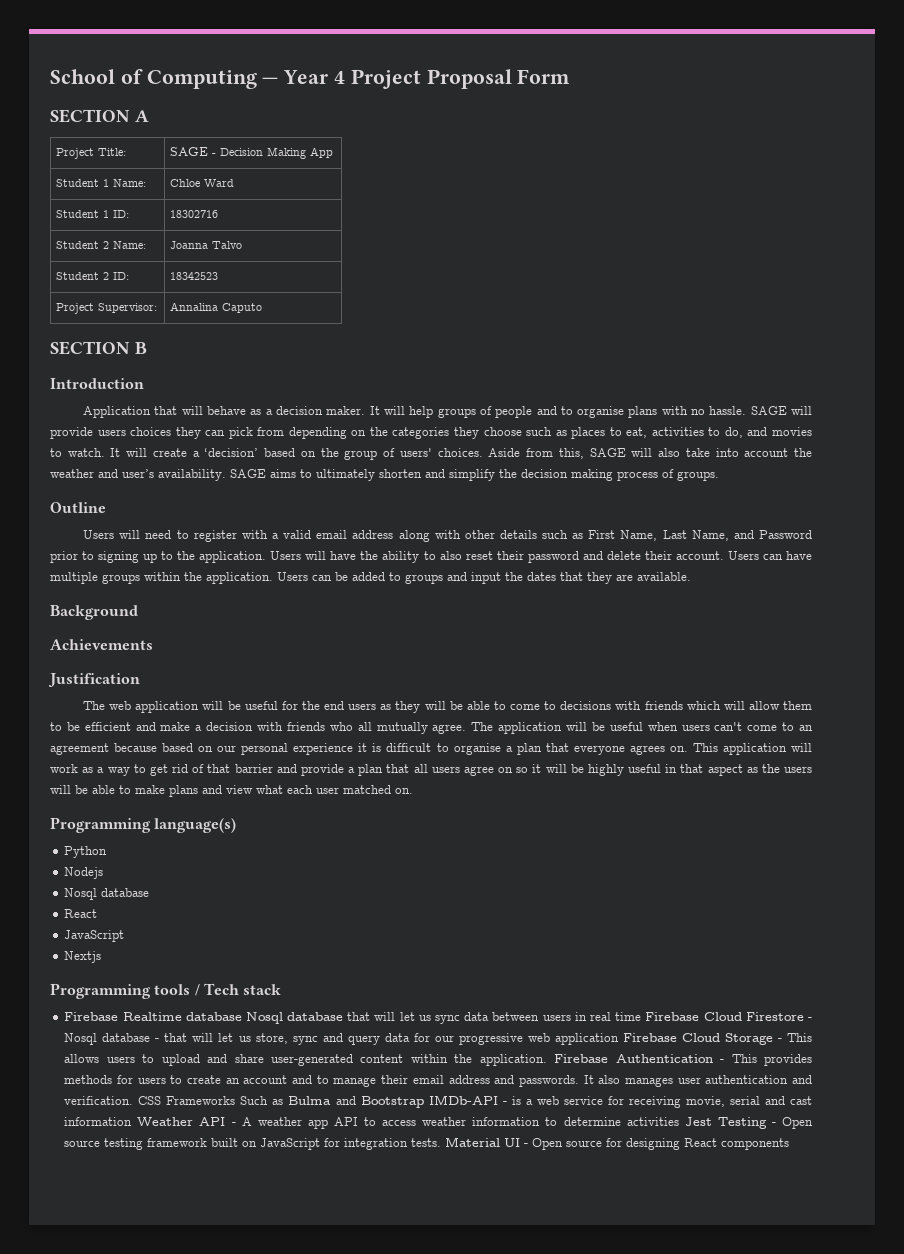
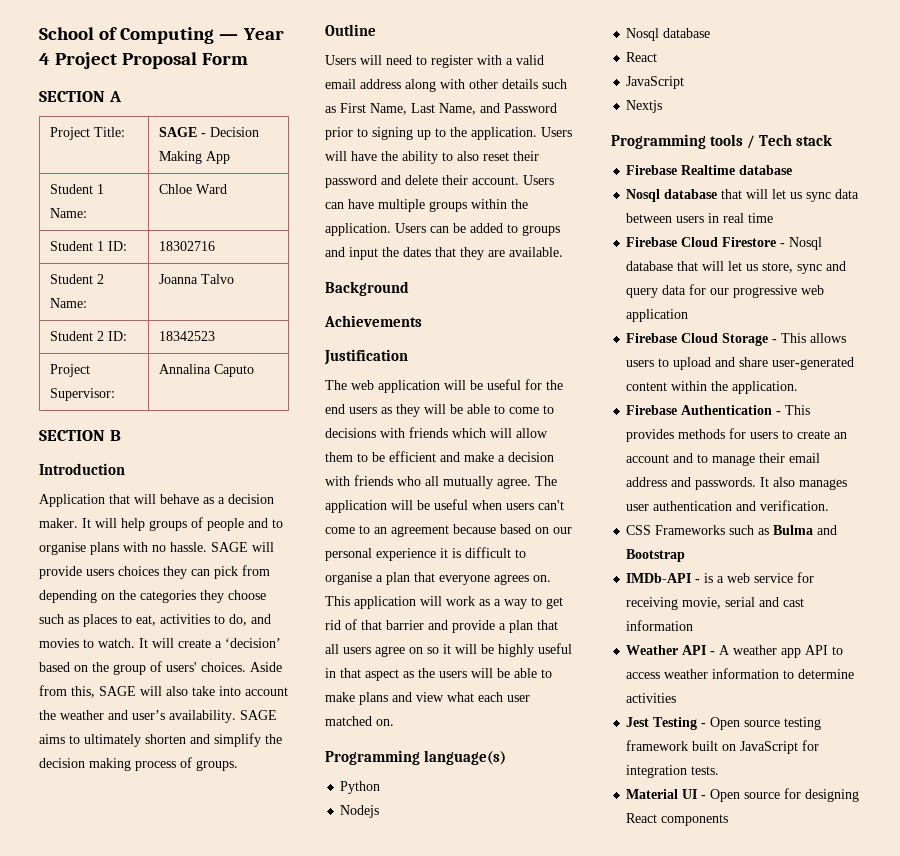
- Firebase Realtime database Nosql database that will let us sync data between users in real time Firebase Cloud Firestore - Nosql database - that will let us store, sync and query data for our progressive web application Firebase Cloud Storage - This allows users to upload and share user-generated content within the application. Firebase Authentication - This provides methods for users to create an account and to manage their email address and passwords.
+ Firebase Realtime database
+ Nosql database that will let us sync data between users in real time
+ Firebase Cloud Firestore - Nosql database that will let us store, sync and query data for our progressive web application
+ Firebase Cloud Storage - This allows users to upload and share user-generated content within the application.
+ Firebase Authentication - This provides methods for users to create an account and to manage their email address and passwords.
- It also manages user authentication and verification. CSS Frameworks Such as Bulma and Bootstrap IMDb-API - is a web service for receiving movie, serial and cast information Weather API - A weather app API to access weather information to determine activities Jest Testing - Open source testing framework built on JavaScript for integration tests. Material UI - Open source for designing React components
+ It also manages user authentication and verification.
+ CSS Frameworks such as Bulma and Bootstrap
+ IMDb-API - is a web service for receiving movie, serial and cast information
+ Weather API - A weather app API to access weather information to determine activities
+ Jest Testing - Open source testing framework built on JavaScript for integration tests.
+ Material UI - Open source for designing React components

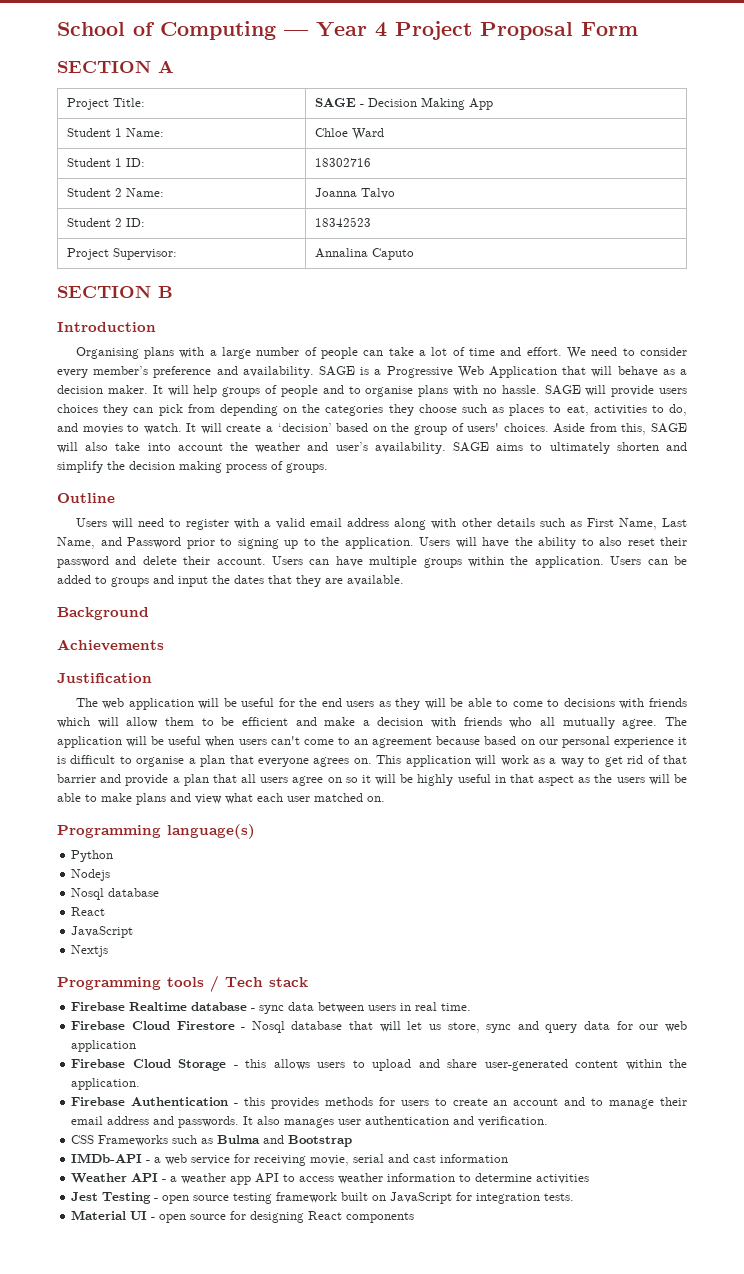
- Application that will behave as a decision maker.
+ Organising plans with a large number of people can take a lot of time and effort. We need to consider every member’s preference and availability. SAGE is a Progressive Web Application that will behave as a decision maker.
- Firebase Realtime database
- Nosql database that will let us sync data between users in real time
+ Firebase Realtime database - sync data between users in real time.
- Firebase Cloud Firestore - Nosql database that will let us store, sync and query data for our progressive web application
+ Firebase Cloud Firestore - Nosql database that will let us store, sync and query data for our web application
- Firebase Cloud Storage - This allows users to upload and share user-generated content within the application.
+ Firebase Cloud Storage - this allows users to upload and share user-generated content within the application.
- Firebase Authentication - This provides methods for users to create an account and to manage their email address and passwords.
+ Firebase Authentication - this provides methods for users to create an account and to manage their email address and passwords.
- IMDb-API - is a web service for receiving movie, serial and cast information
+ IMDb-API - a web service for receiving movie, serial and cast information
- Weather API - A weather app API to access weather information to determine activities
+ Weather API - a weather app API to access weather information to determine activities
- Jest Testing - Open source testing framework built on JavaScript for integration tests.
+ Jest Testing - open source testing framework built on JavaScript for integration tests.
- Material UI - Open source for designing React components
+ Material UI - open source for designing React components

